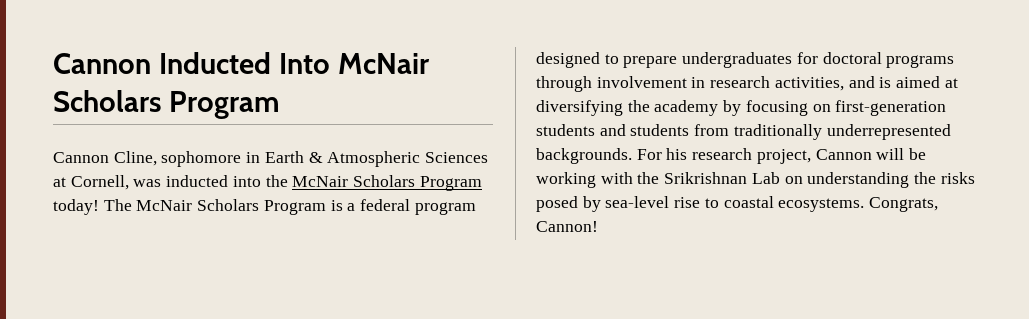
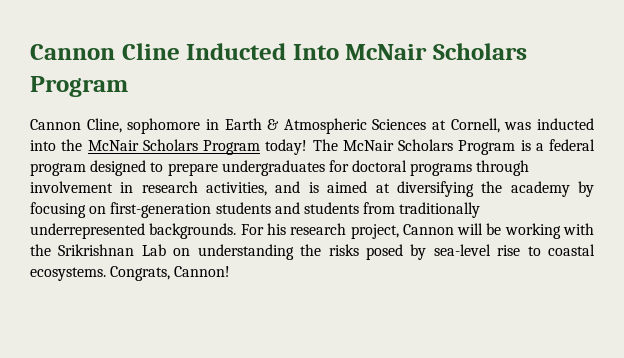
- Cannon Inducted Into McNair Scholars Program
+ Cannon Cline Inducted Into McNair Scholars Program

